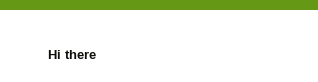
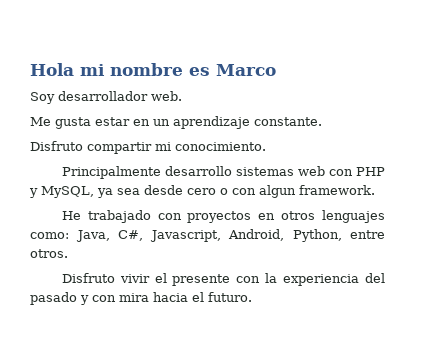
- Hi there
+ Hola mi nombre es Marco
+ Soy desarrollador web.
+ Me gusta estar en un aprendizaje constante.
+ Disfruto compartir mi conocimiento.
+ Principalmente desarrollo sistemas web con PHP y MySQL, ya sea desde cero o con algun framework.
+ He trabajado con proyectos en otros lenguajes como: Java, C#, Javascript, Android, Python, entre otros.
+ Disfruto vivir el presente con la experiencia del pasado y con mira hacia el futuro.

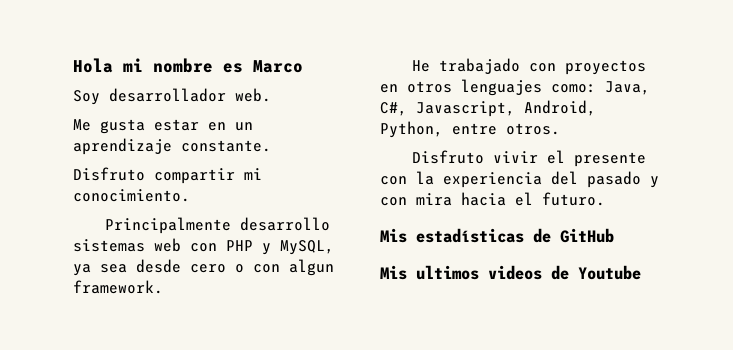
+ Mis estadísticas de GitHub
+ Mis ultimos videos de Youtube

